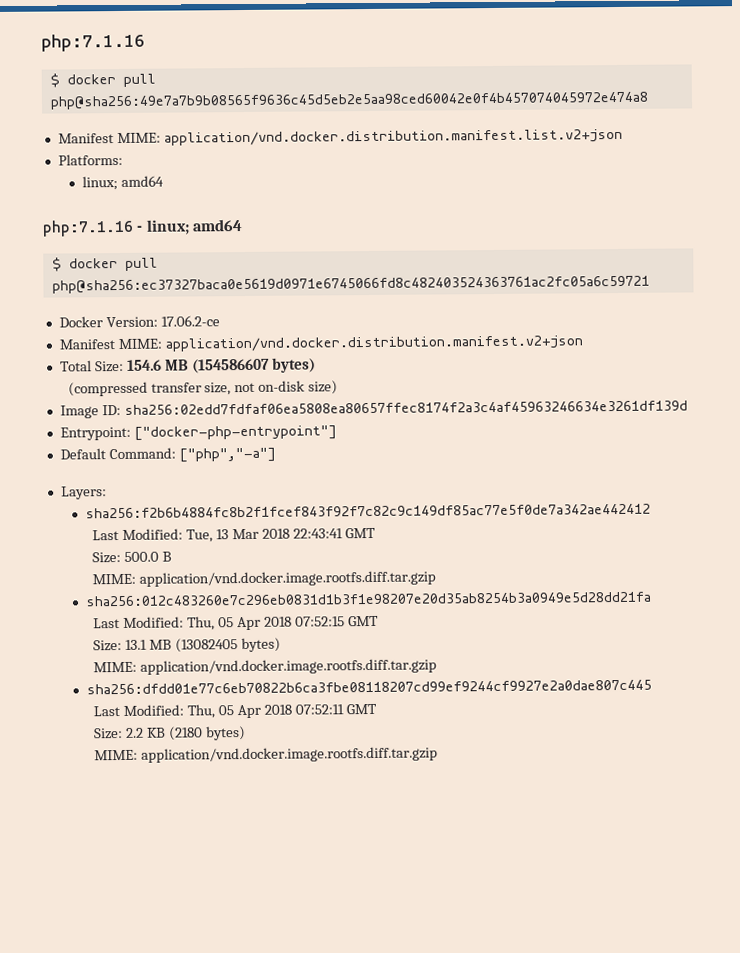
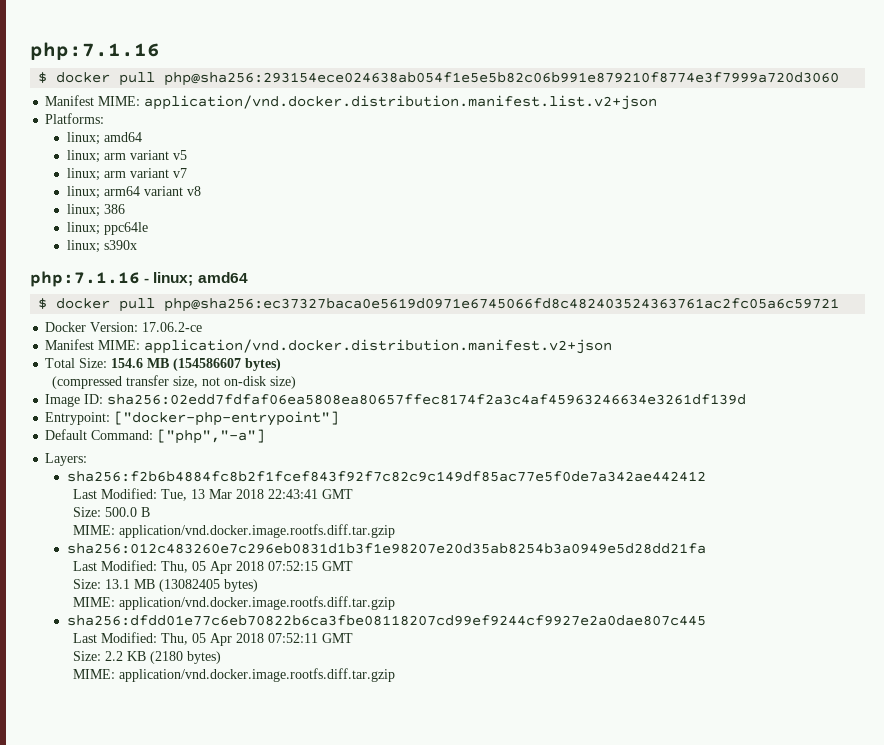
- $ docker pull php@sha256:49e7a7b9b08565f9636c45d5eb2e5aa98ced60042e0f4b457074045972e474a8
+ $ docker pull php@sha256:293154ece024638ab054f1e5e5b82c06b991e879210f8774e3f7999a720d3060
+ linux; arm variant v5
+ linux; arm variant v7
+ linux; arm64 variant v8
+ linux; 386
+ linux; ppc64le
+ linux; s390x

